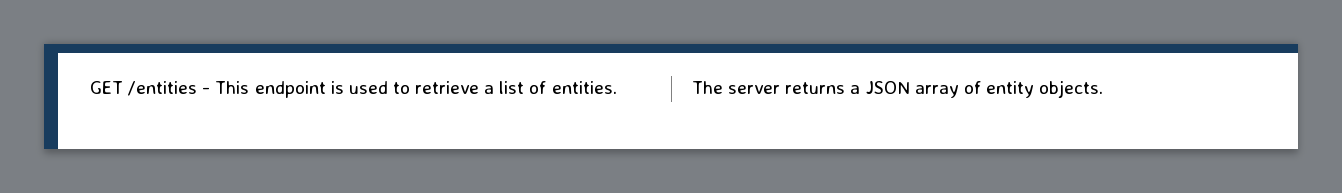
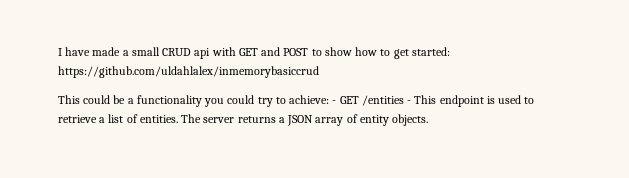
- GET /entities - This endpoint is used to retrieve a list of entities.
+ I have made a small CRUD api with GET and POST to show how to get started: https://github.com/uldahlalex/inmemorybasiccrud
+ This could be a functionality you could try to achieve: - GET /entities - This endpoint is used to retrieve a list of entities.

